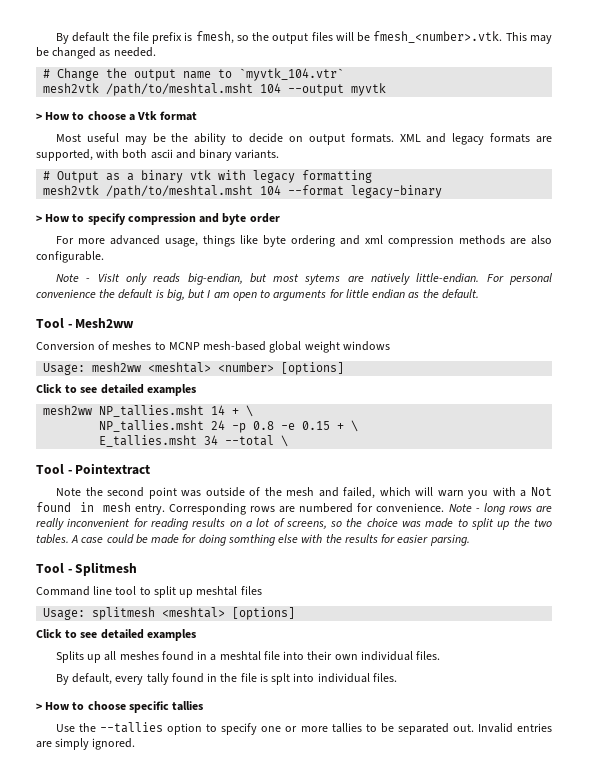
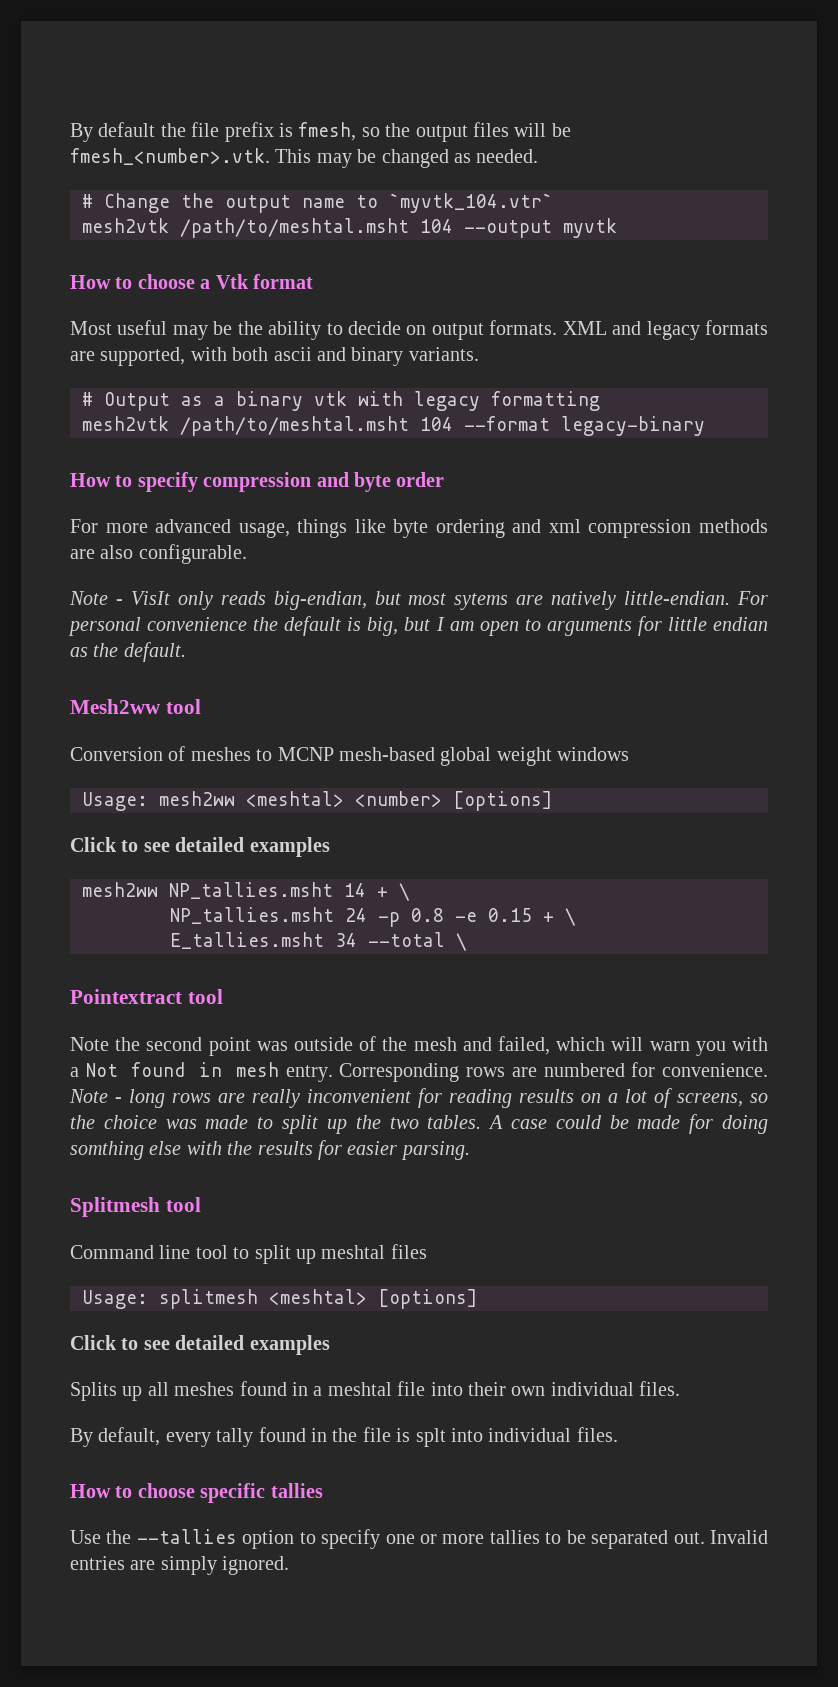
- > How to choose a Vtk format
+ How to choose a Vtk format
- > How to specify compression and byte order
+ How to specify compression and byte order
- Tool - Mesh2ww
+ Mesh2ww tool
- Tool - Pointextract
+ Pointextract tool
- Tool - Splitmesh
+ Splitmesh tool
- > How to choose specific tallies
+ How to choose specific tallies

